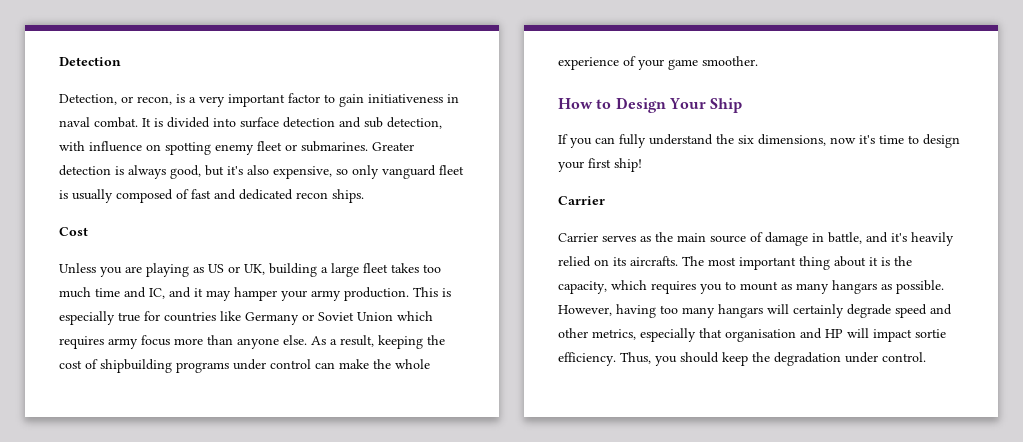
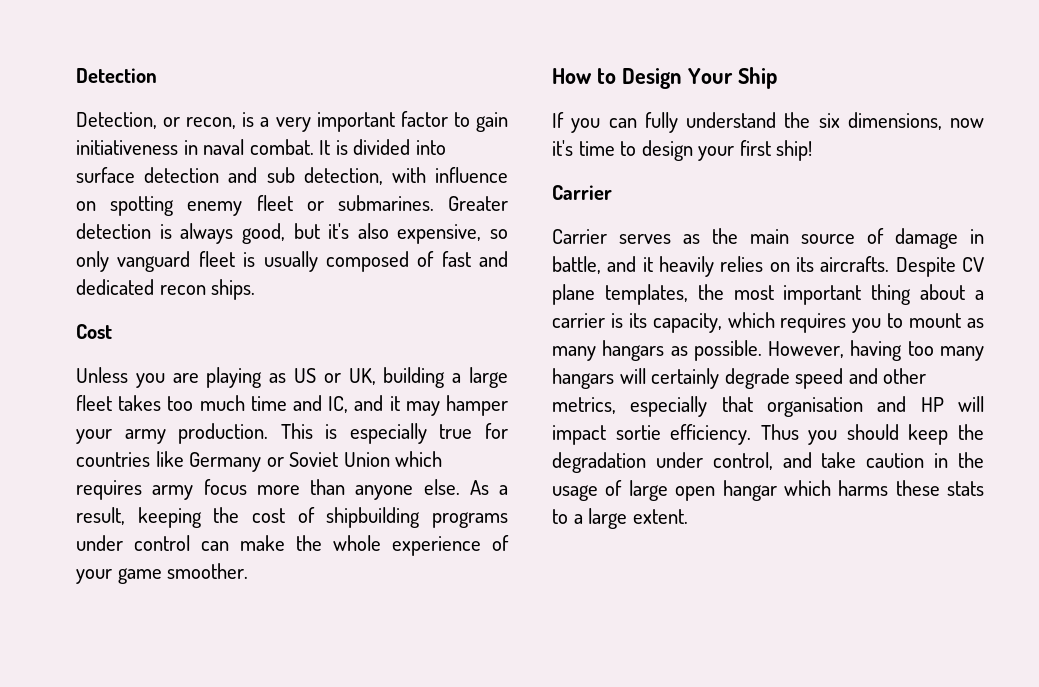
- Carrier serves as the main source of damage in battle, and it's heavily relied on its aircrafts. The most important thing about it is the capacity, which requires you to mount as many hangars as possible.
+ Carrier serves as the main source of damage in battle, and it heavily relies on its aircrafts. Despite CV plane templates, the most important thing about a carrier is its capacity, which requires you to mount as many hangars as possible.
- Thus, you should keep the degradation under control.
+ Thus you should keep the degradation under control, and take caution in the usage of large open hangar which harms these stats to a large extent.

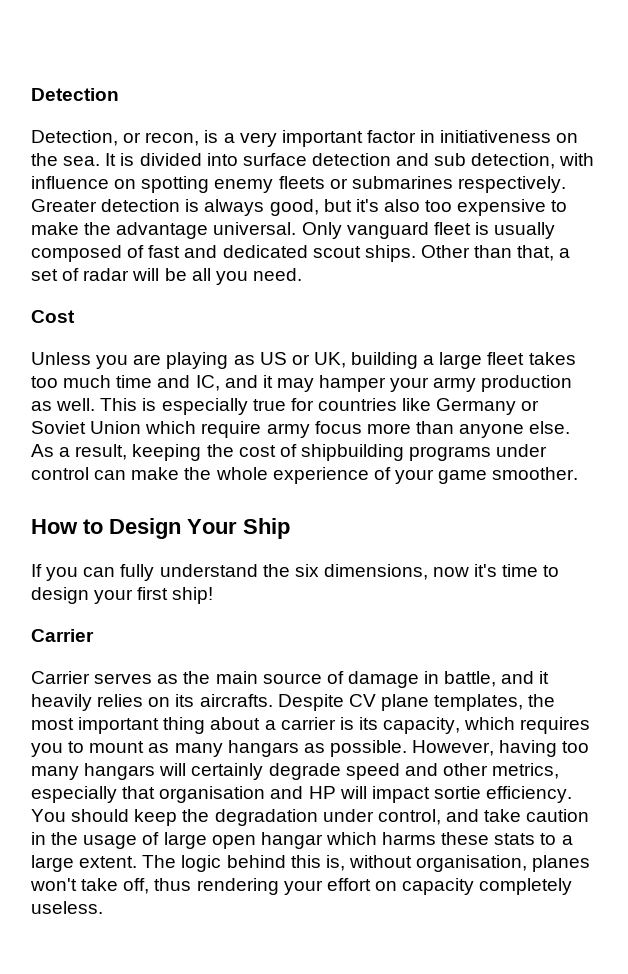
- Detection, or recon, is a very important factor to gain initiativeness in naval combat.
+ Detection, or recon, is a very important factor in initiativeness on the sea.
- It is divided into surface detection and sub detection, with influence on spotting enemy fleet or submarines.
+ It is divided into surface detection and sub detection, with influence on spotting enemy fleets or submarines respectively.
- Greater detection is always good, but it's also expensive, so only vanguard fleet is usually composed of fast and dedicated recon ships.
+ Greater detection is always good, but it's also too expensive to make the advantage universal. Only vanguard fleet is usually composed of fast and dedicated scout ships. Other than that, a set of radar will be all you need.
- Unless you are playing as US or UK, building a large fleet takes too much time and IC, and it may hamper your army production.
+ Unless you are playing as US or UK, building a large fleet takes too much time and IC, and it may hamper your army production as well.
- This is especially true for countries like Germany or Soviet Union which requires army focus more than anyone else.
+ This is especially true for countries like Germany or Soviet Union which require army focus more than anyone else.
- Thus you should keep the degradation under control, and take caution in the usage of large open hangar which harms these stats to a large extent.
+ You should keep the degradation under control, and take caution in the usage of large open hangar which harms these stats to a large extent.
+ The logic behind this is, without organisation, planes won't take off, thus rendering your effort on capacity completely useless.

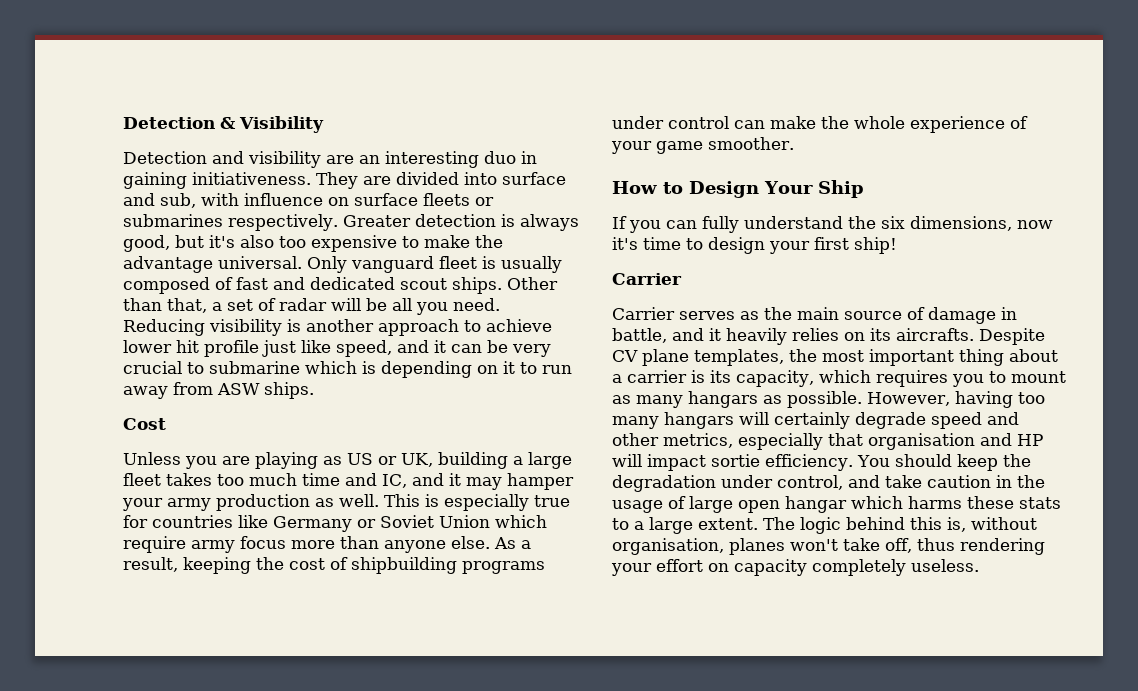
- Detection
- Detection, or recon, is a very important factor in initiativeness on the sea. It is divided into surface detection and sub detection, with influence on spotting enemy fleets or submarines respectively.
+ Detection & Visibility
+ Detection and visibility are an interesting duo in gaining initiativeness. They are divided into surface and sub, with influence on surface fleets or submarines respectively.
+ Reducing visibility is another approach to achieve lower hit profile just like speed, and it can be very crucial to submarine which is depending on it to run away from ASW ships.

